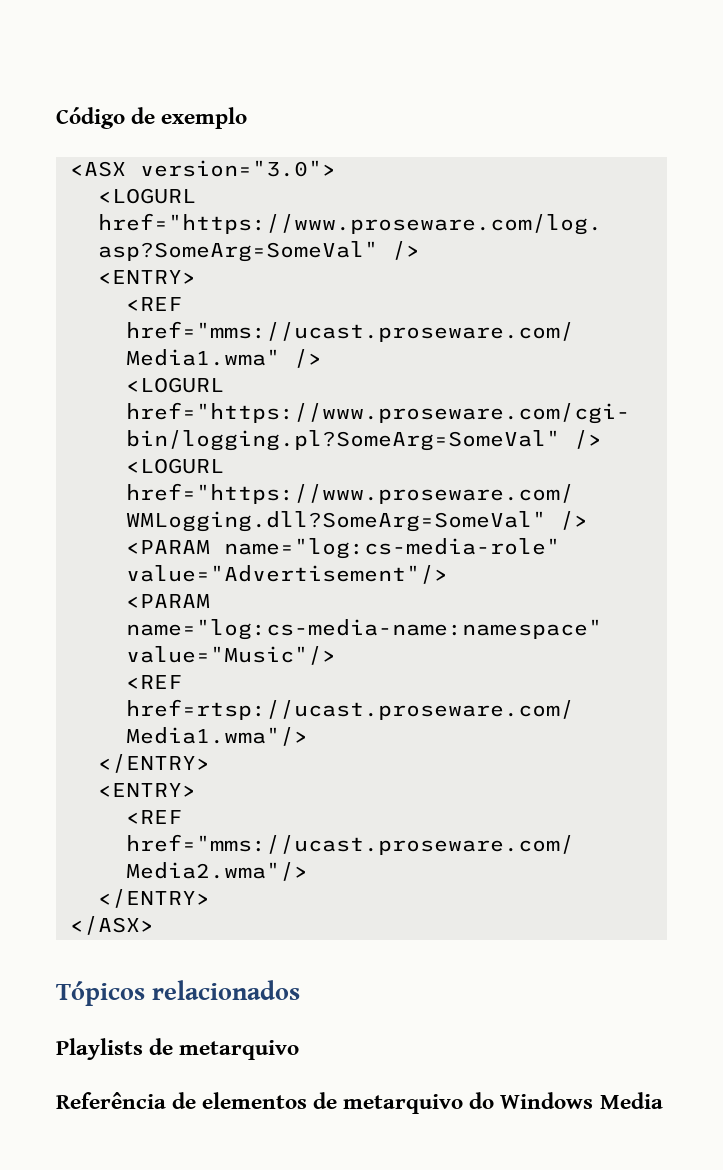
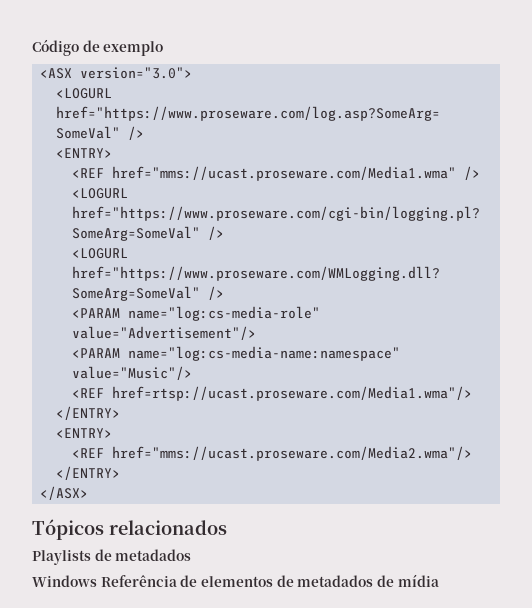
- Playlists de metarquivo
- Referência de elementos de metarquivo do Windows Media
+ Playlists de metadados
+ Windows Referência de elementos de metadados de mídia

